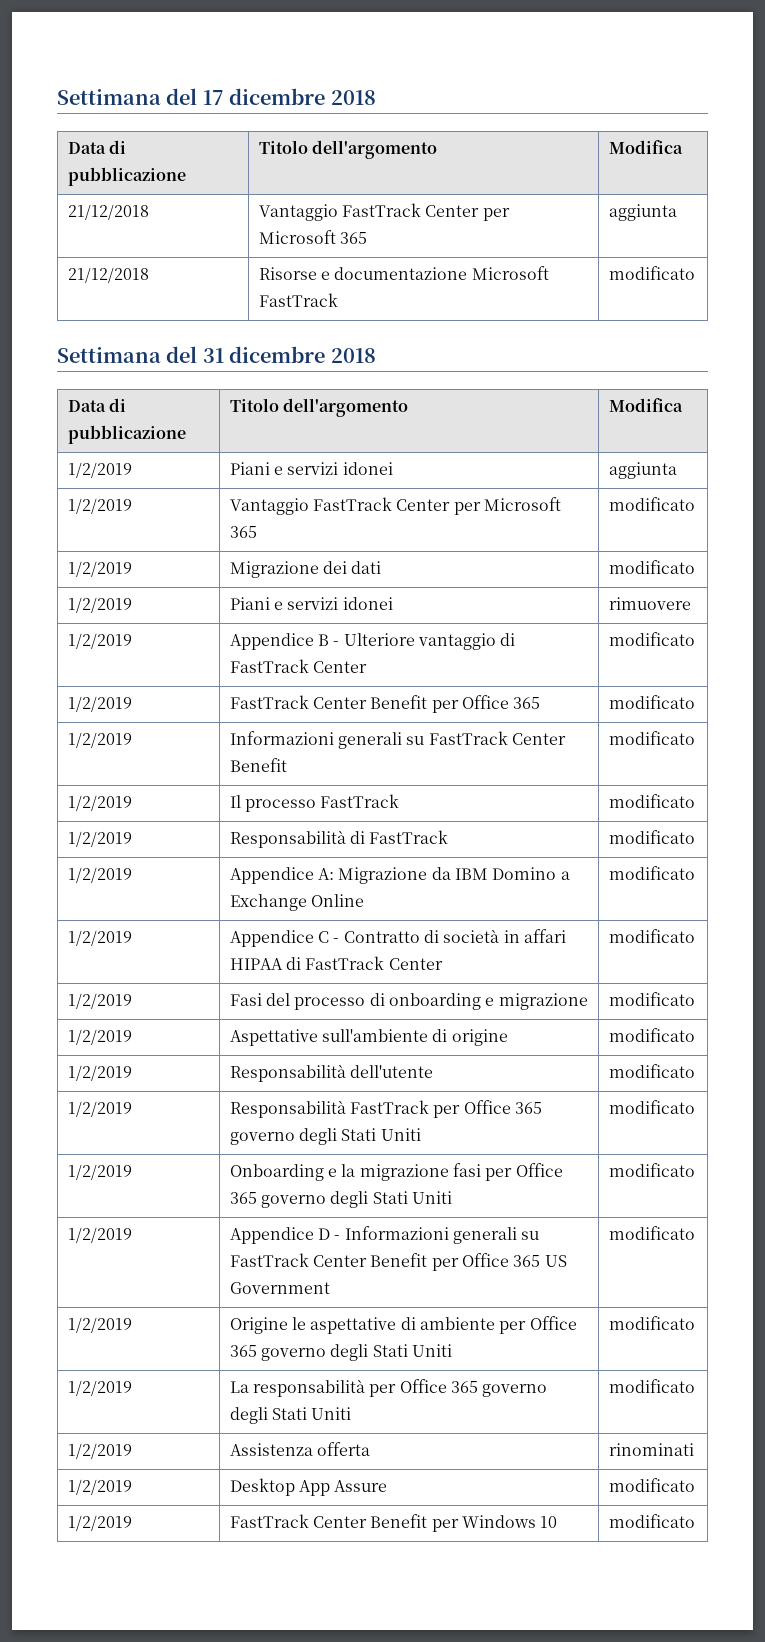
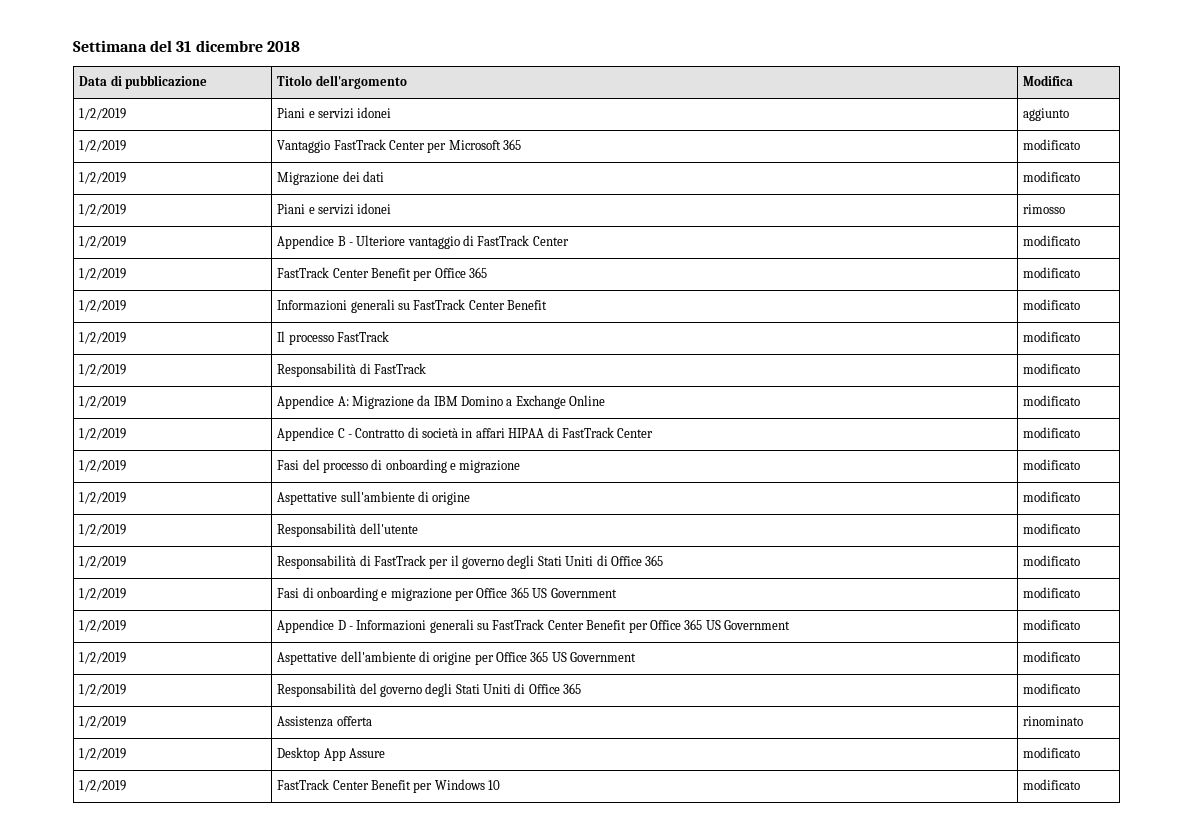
- Settimana del 17 dicembre 2018
- Data di pubblicazione | Titolo dell'argomento | Modifica
- 21/12/2018 | Vantaggio FastTrack Center per Microsoft 365 | aggiunta
- 21/12/2018 | Risorse e documentazione Microsoft FastTrack | modificato
- 1/2/2019 | Piani e servizi idonei | aggiunta
+ 1/2/2019 | Piani e servizi idonei | aggiunto
- 1/2/2019 | Piani e servizi idonei | rimuovere
+ 1/2/2019 | Piani e servizi idonei | rimosso
- 1/2/2019 | Responsabilità FastTrack per Office 365 governo degli Stati Uniti | modificato
- 1/2/2019 | Onboarding e la migrazione fasi per Office 365 governo degli Stati Uniti | modificato
+ 1/2/2019 | Responsabilità di FastTrack per il governo degli Stati Uniti di Office 365 | modificato
+ 1/2/2019 | Fasi di onboarding e migrazione per Office 365 US Government | modificato
- 1/2/2019 | Origine le aspettative di ambiente per Office 365 governo degli Stati Uniti | modificato
- 1/2/2019 | La responsabilità per Office 365 governo degli Stati Uniti | modificato
+ 1/2/2019 | Aspettative dell'ambiente di origine per Office 365 US Government | modificato
+ 1/2/2019 | Responsabilità del governo degli Stati Uniti di Office 365 | modificato
- 1/2/2019 | Assistenza offerta | rinominati
+ 1/2/2019 | Assistenza offerta | rinominato

